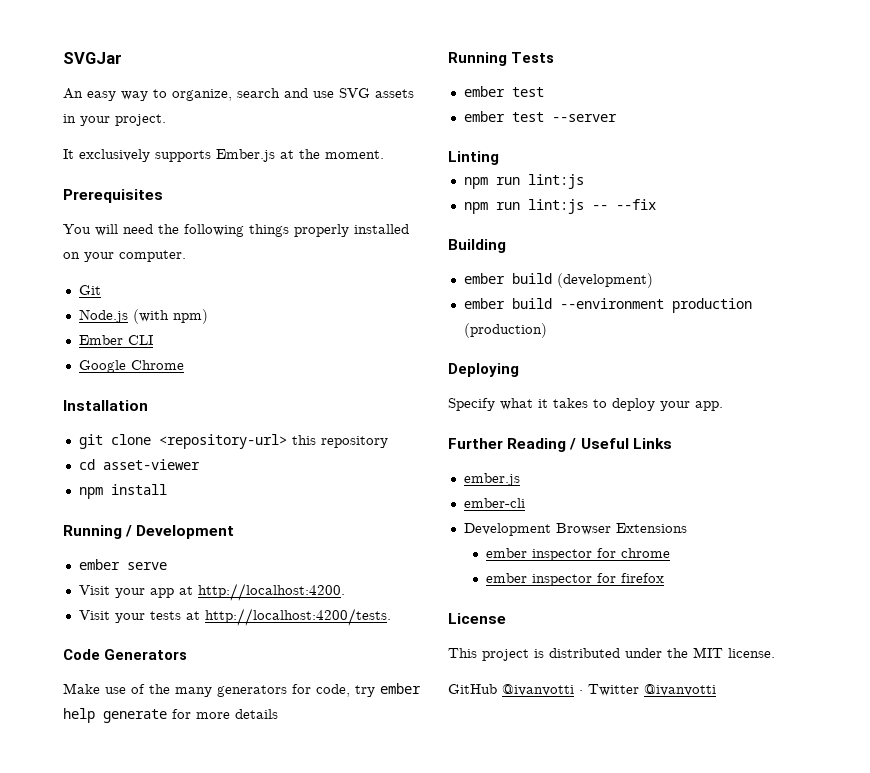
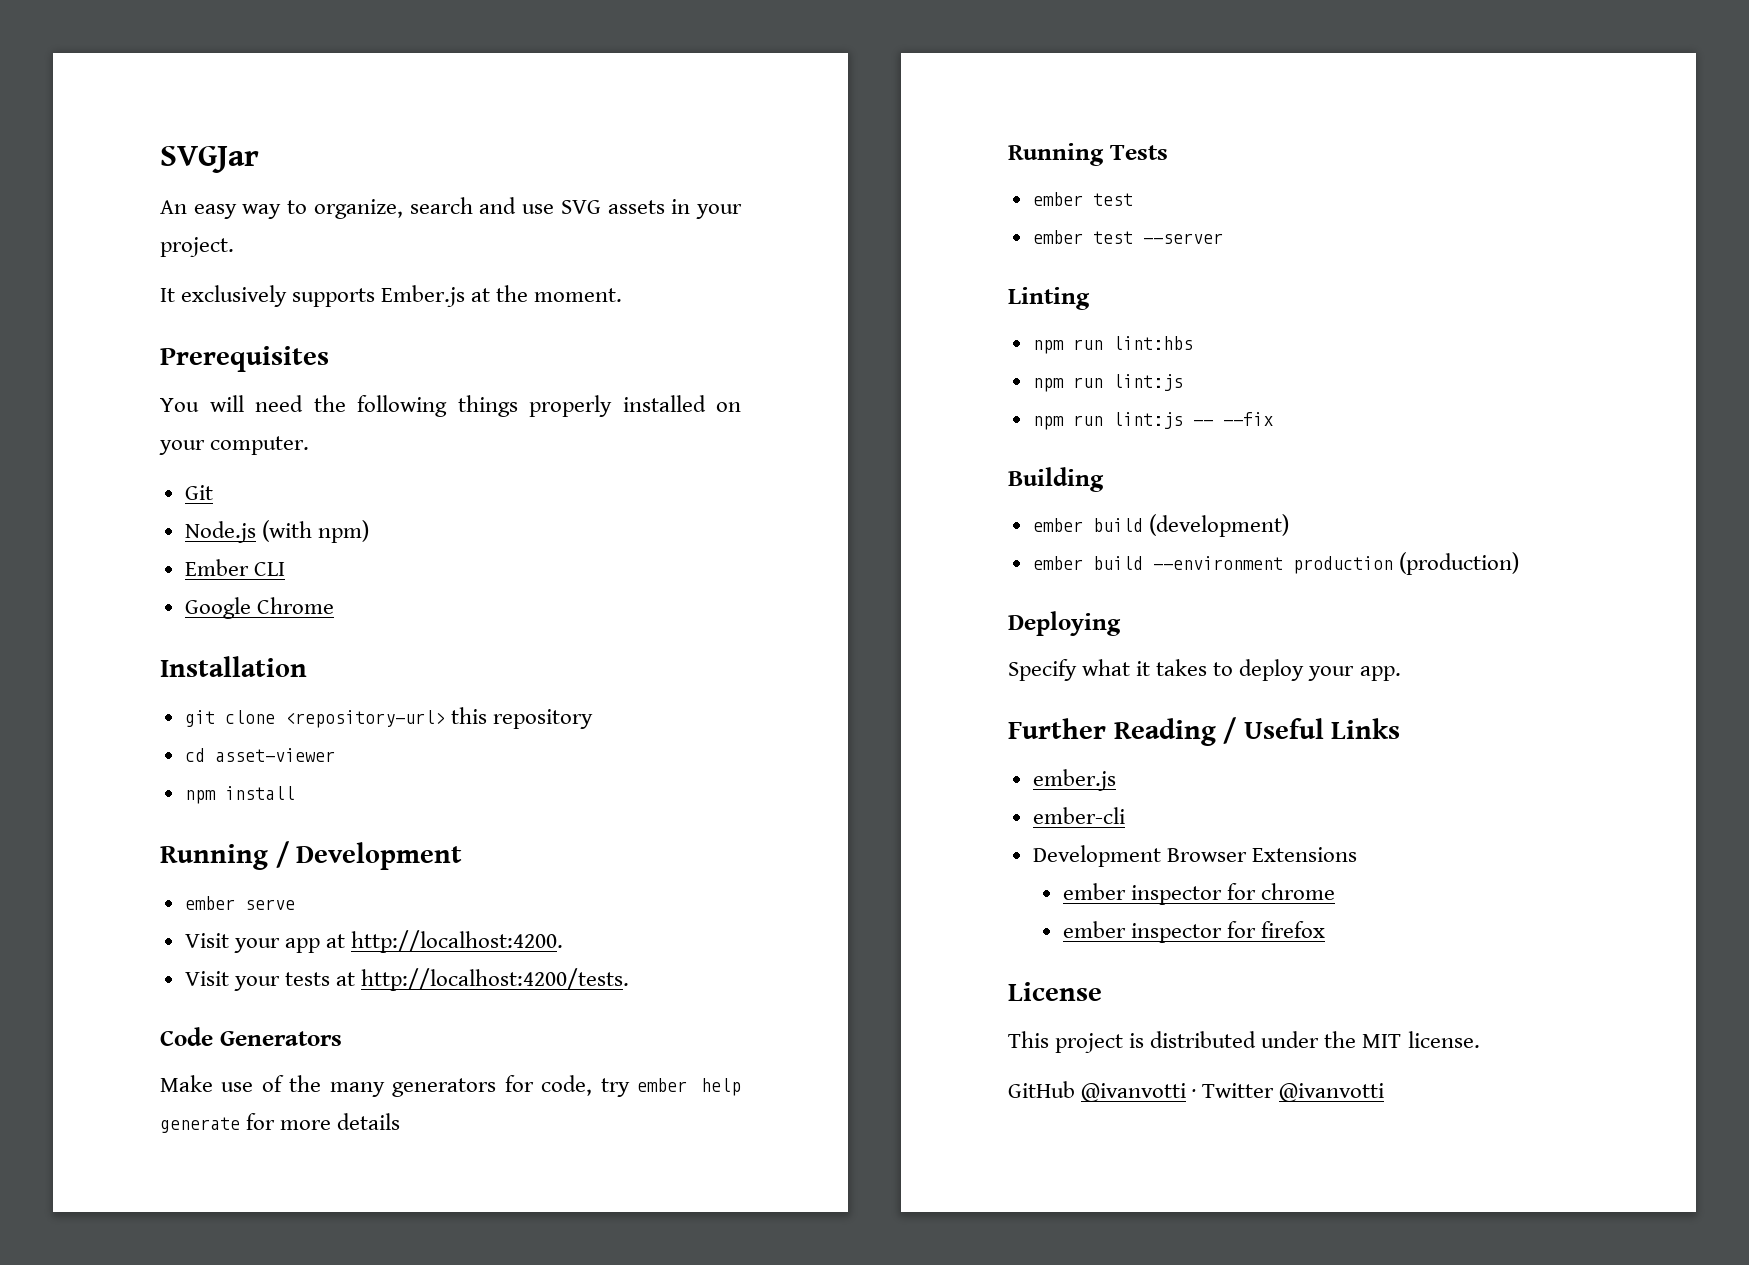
+ npm run lint:hbs

